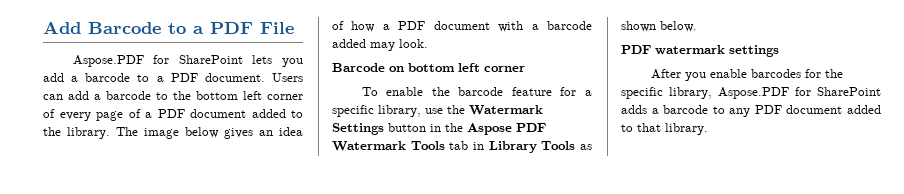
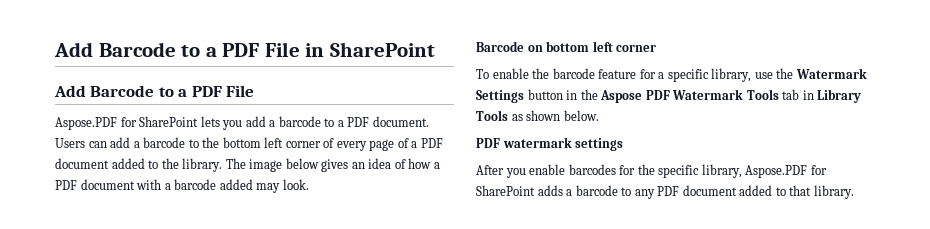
+ Add Barcode to a PDF File in SharePoint

